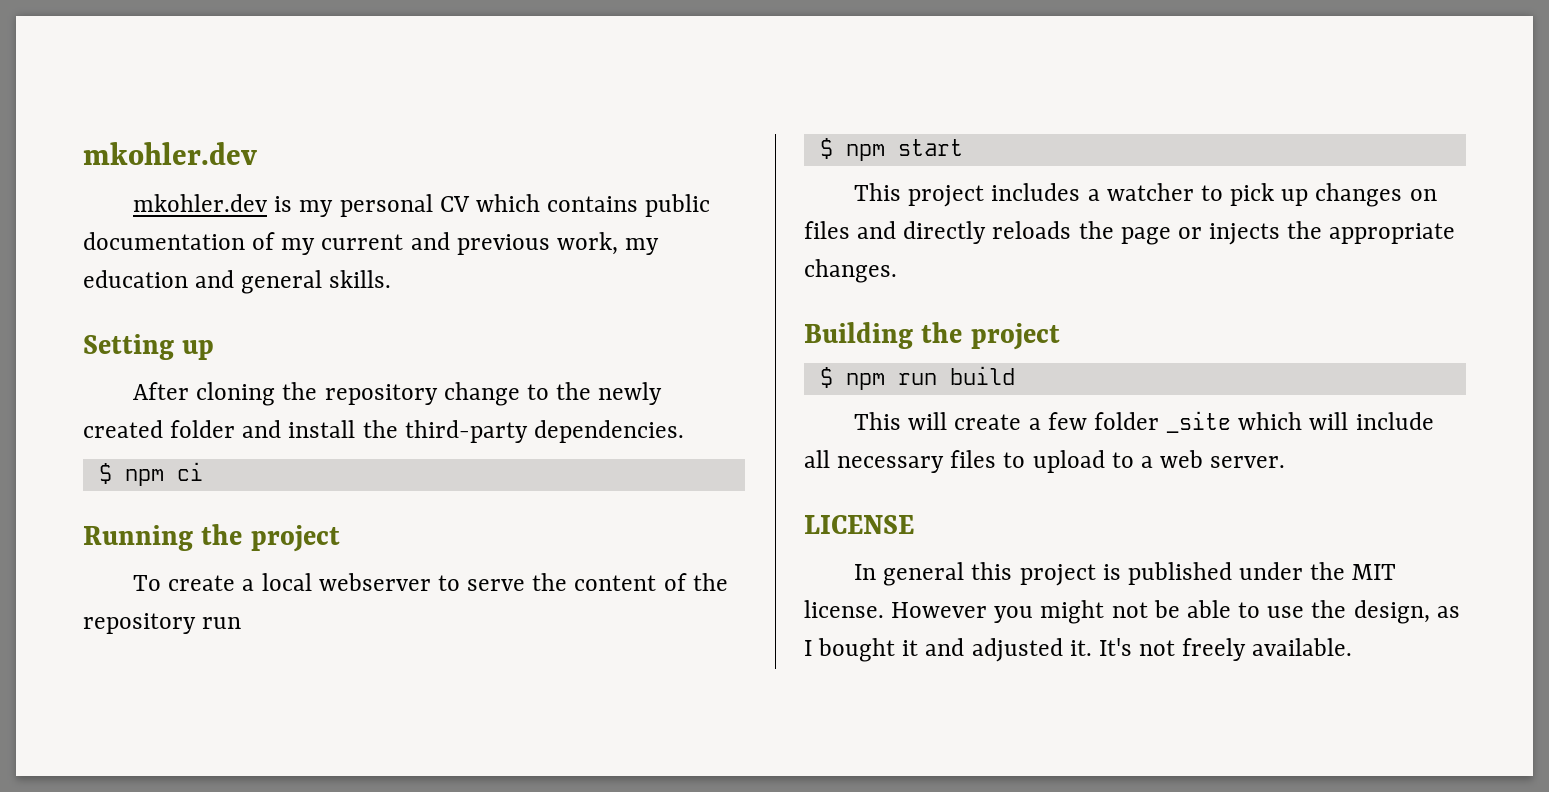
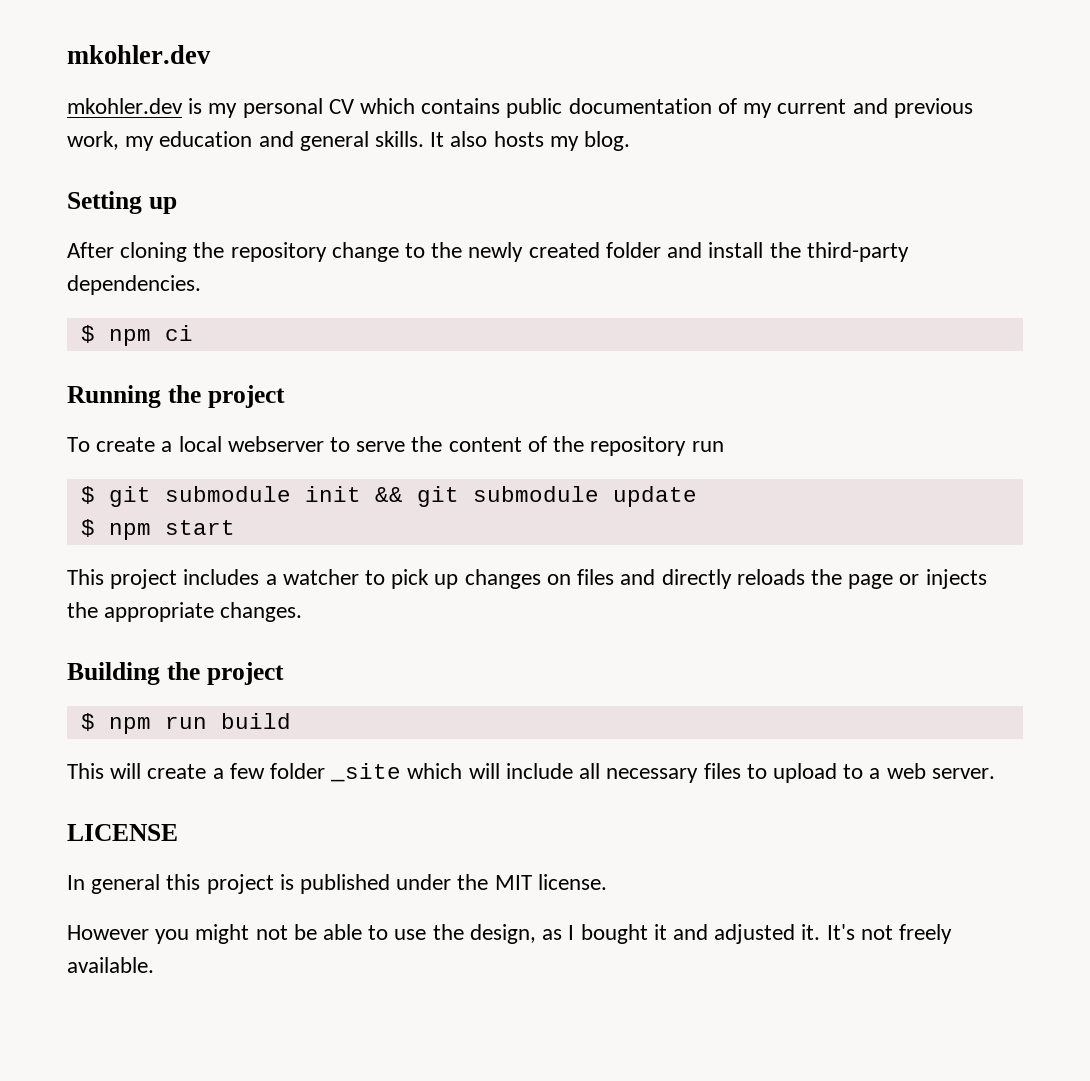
+ It also hosts my blog.
+ $ git submodule init && git submodule update
- In general this project is published under the MIT license. However you might not be able to use the design, as I bought it and adjusted it.
+ In general this project is published under the MIT license.
+ However you might not be able to use the design, as I bought it and adjusted it.

